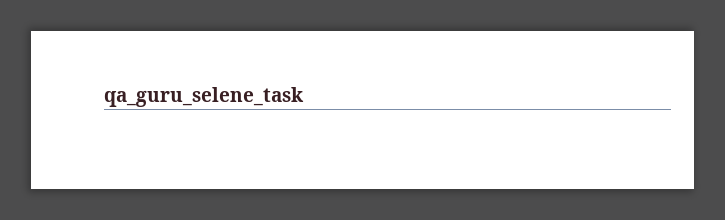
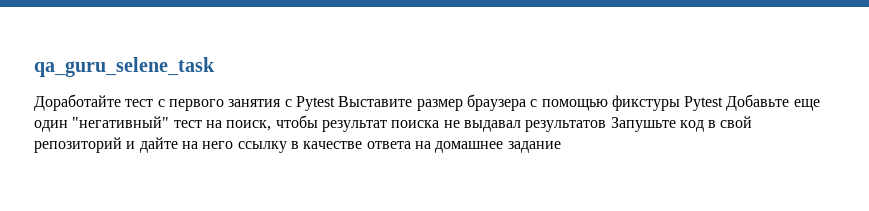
+ Доработайте тест с первого занятия с Pytest Выставите размер браузера с помощью фикстуры Pytest Добавьте еще один "негативный" тест на поиск, чтобы результат поиска не выдавал результатов Запушьте код в свой репозиторий и дайте на него ссылку в качестве ответа на домашнее задание

